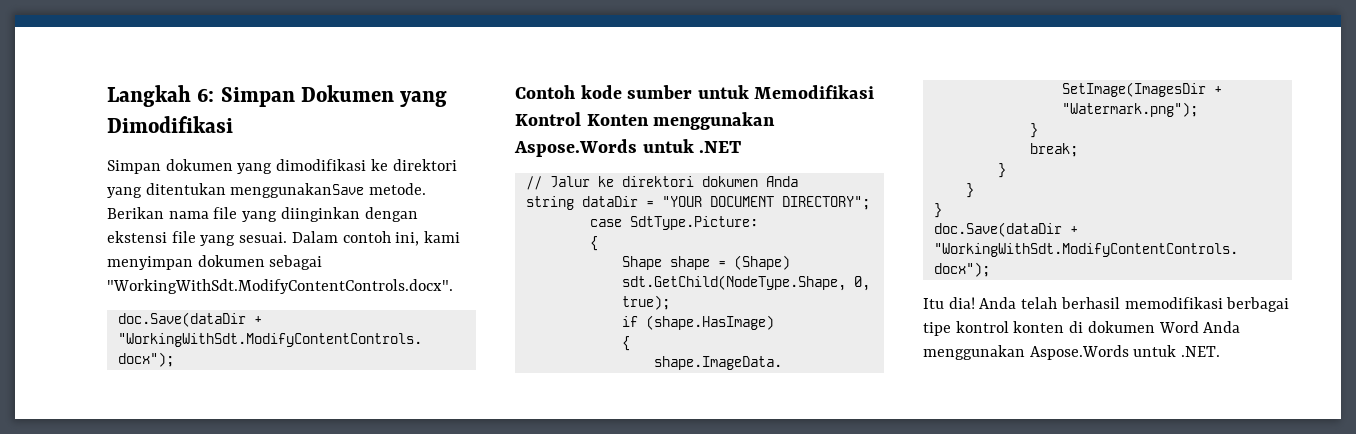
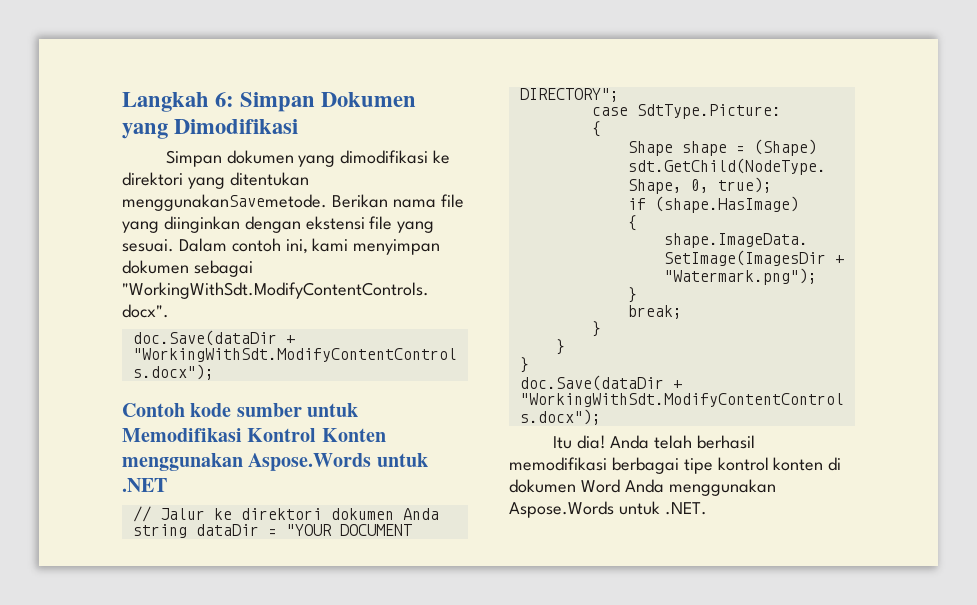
- Simpan dokumen yang dimodifikasi ke direktori yang ditentukan menggunakanSave metode.
+ Simpan dokumen yang dimodifikasi ke direktori yang ditentukan menggunakanSavemetode.

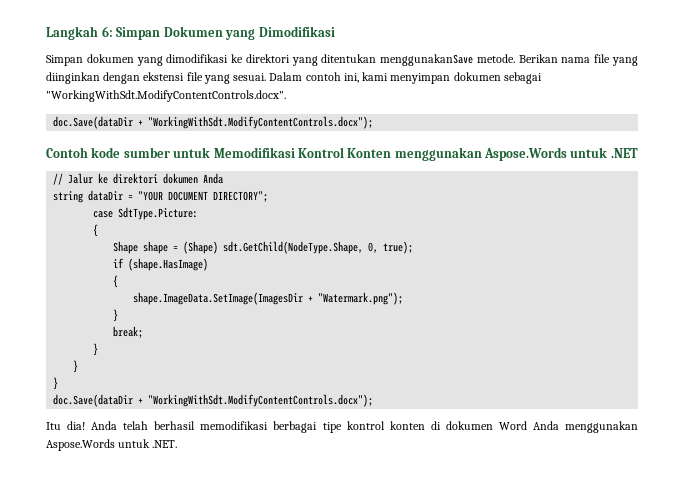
- Simpan dokumen yang dimodifikasi ke direktori yang ditentukan menggunakanSavemetode.
+ Simpan dokumen yang dimodifikasi ke direktori yang ditentukan menggunakanSave metode.

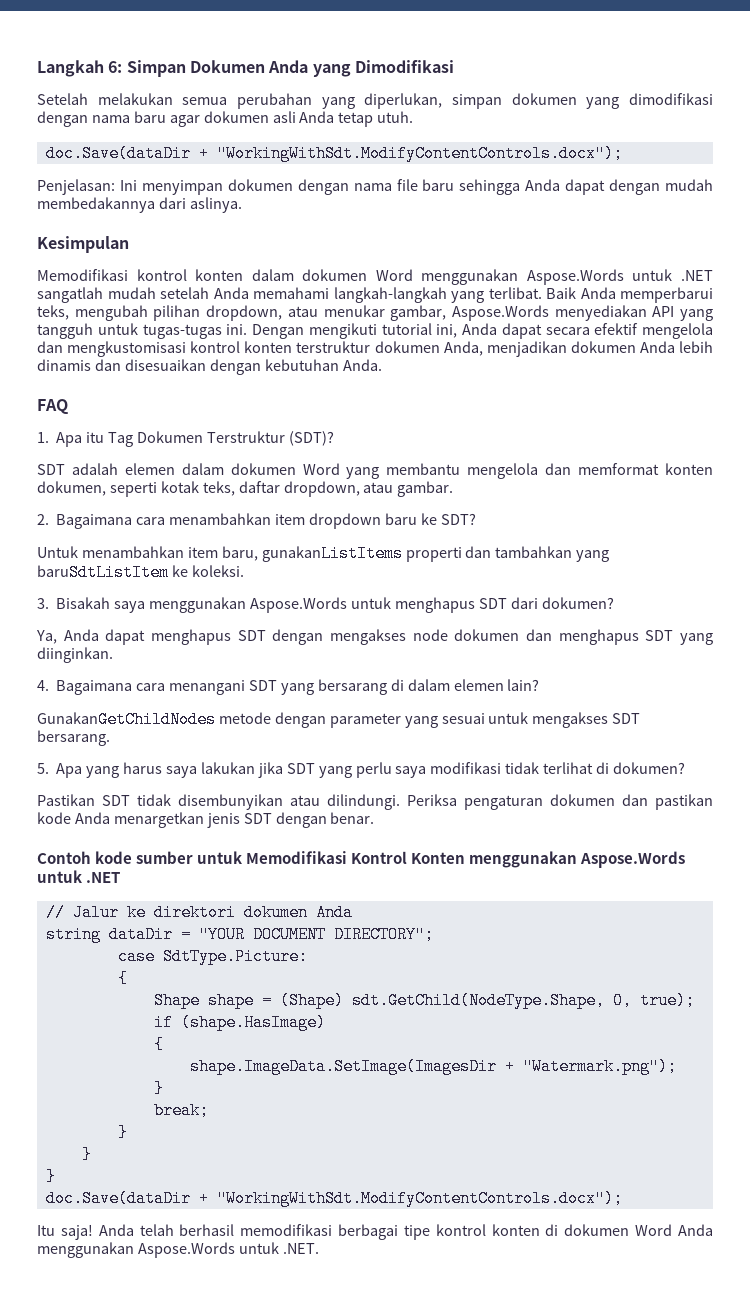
- Langkah 6: Simpan Dokumen yang Dimodifikasi
+ Langkah 6: Simpan Dokumen Anda yang Dimodifikasi
- Simpan dokumen yang dimodifikasi ke direktori yang ditentukan menggunakanSave metode. Berikan nama file yang diinginkan dengan ekstensi file yang sesuai. Dalam contoh ini, kami menyimpan dokumen sebagai "WorkingWithSdt.ModifyContentControls.docx".
+ Setelah melakukan semua perubahan yang diperlukan, simpan dokumen yang dimodifikasi dengan nama baru agar dokumen asli Anda tetap utuh.
  doc.Save(dataDir + "WorkingWithSdt.ModifyContentControls.docx");
+ Penjelasan: Ini menyimpan dokumen dengan nama file baru sehingga Anda dapat dengan mudah membedakannya dari aslinya.
+ Kesimpulan
+ Memodifikasi kontrol konten dalam dokumen Word menggunakan Aspose.Words untuk .NET sangatlah mudah setelah Anda memahami langkah-langkah yang terlibat. Baik Anda memperbarui teks, mengubah pilihan dropdown, atau menukar gambar, Aspose.Words menyediakan API yang tangguh untuk tugas-tugas ini. Dengan mengikuti tutorial ini, Anda dapat secara efektif mengelola dan mengkustomisasi kontrol konten terstruktur dokumen Anda, menjadikan dokumen Anda lebih dinamis dan disesuaikan dengan kebutuhan Anda.
+ FAQ
+ 1. Apa itu Tag Dokumen Terstruktur (SDT)?
+ SDT adalah elemen dalam dokumen Word yang membantu mengelola dan memformat konten dokumen, seperti kotak teks, daftar dropdown, atau gambar.
+ 2. Bagaimana cara menambahkan item dropdown baru ke SDT?
+ Untuk menambahkan item baru, gunakanListItems properti dan tambahkan yang baruSdtListItem ke koleksi.
+ 3. Bisakah saya menggunakan Aspose.Words untuk menghapus SDT dari dokumen?
+ Ya, Anda dapat menghapus SDT dengan mengakses node dokumen dan menghapus SDT yang diinginkan.
+ 4. Bagaimana cara menangani SDT yang bersarang di dalam elemen lain?
+ GunakanGetChildNodes metode dengan parameter yang sesuai untuk mengakses SDT bersarang.
+ 5. Apa yang harus saya lakukan jika SDT yang perlu saya modifikasi tidak terlihat di dokumen?
+ Pastikan SDT tidak disembunyikan atau dilindungi. Periksa pengaturan dokumen dan pastikan kode Anda menargetkan jenis SDT dengan benar.
- Itu dia!
+ Itu saja!

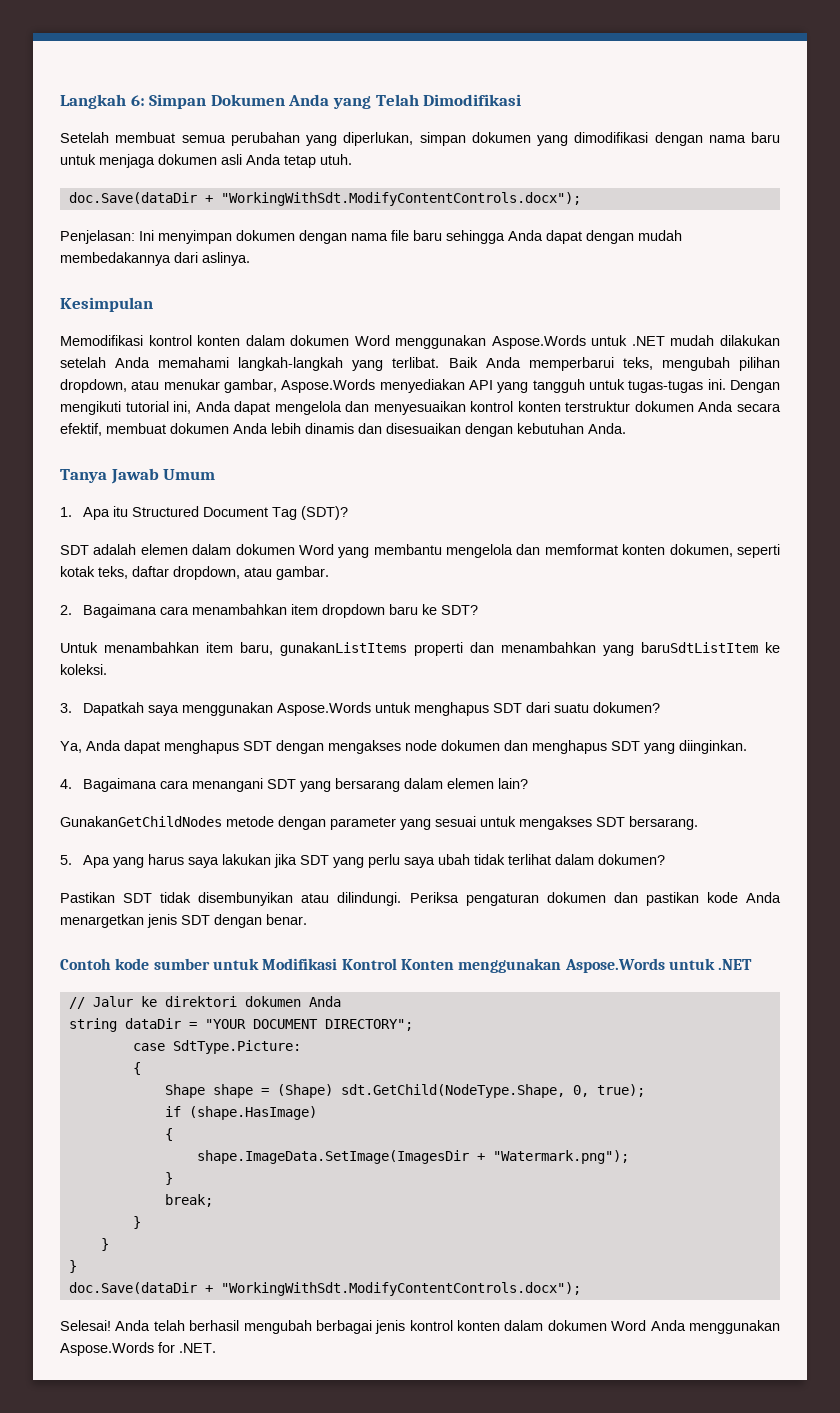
- Langkah 6: Simpan Dokumen Anda yang Dimodifikasi
+ Langkah 6: Simpan Dokumen Anda yang Telah Dimodifikasi
- Setelah melakukan semua perubahan yang diperlukan, simpan dokumen yang dimodifikasi dengan nama baru agar dokumen asli Anda tetap utuh.
+ Setelah membuat semua perubahan yang diperlukan, simpan dokumen yang dimodifikasi dengan nama baru untuk menjaga dokumen asli Anda tetap utuh.
- Memodifikasi kontrol konten dalam dokumen Word menggunakan Aspose.Words untuk .NET sangatlah mudah setelah Anda memahami langkah-langkah yang terlibat.
+ Memodifikasi kontrol konten dalam dokumen Word menggunakan Aspose.Words untuk .NET mudah dilakukan setelah Anda memahami langkah-langkah yang terlibat.
- Dengan mengikuti tutorial ini, Anda dapat secara efektif mengelola dan mengkustomisasi kontrol konten terstruktur dokumen Anda, menjadikan dokumen Anda lebih dinamis dan disesuaikan dengan kebutuhan Anda.
+ Dengan mengikuti tutorial ini, Anda dapat mengelola dan menyesuaikan kontrol konten terstruktur dokumen Anda secara efektif, membuat dokumen Anda lebih dinamis dan disesuaikan dengan kebutuhan Anda.
- FAQ
+ Tanya Jawab Umum
- 1. Apa itu Tag Dokumen Terstruktur (SDT)?
+ 1. Apa itu Structured Document Tag (SDT)?
- Untuk menambahkan item baru, gunakanListItems properti dan tambahkan yang baruSdtListItem ke koleksi.
+ Untuk menambahkan item baru, gunakanListItems properti dan menambahkan yang baruSdtListItem ke koleksi.
- 3. Bisakah saya menggunakan Aspose.Words untuk menghapus SDT dari dokumen?
+ 3. Dapatkah saya menggunakan Aspose.Words untuk menghapus SDT dari suatu dokumen?
- 4. Bagaimana cara menangani SDT yang bersarang di dalam elemen lain?
+ 4. Bagaimana cara menangani SDT yang bersarang dalam elemen lain?
- 5. Apa yang harus saya lakukan jika SDT yang perlu saya modifikasi tidak terlihat di dokumen?
+ 5. Apa yang harus saya lakukan jika SDT yang perlu saya ubah tidak terlihat dalam dokumen?
- Contoh kode sumber untuk Memodifikasi Kontrol Konten menggunakan Aspose.Words untuk .NET
+ Contoh kode sumber untuk Modifikasi Kontrol Konten menggunakan Aspose.Words untuk .NET
- Itu saja!
+ Selesai!
- Anda telah berhasil memodifikasi berbagai tipe kontrol konten di dokumen Word Anda menggunakan Aspose.Words untuk .NET.
+ Anda telah berhasil mengubah berbagai jenis kontrol konten dalam dokumen Word Anda menggunakan Aspose.Words for .NET.

